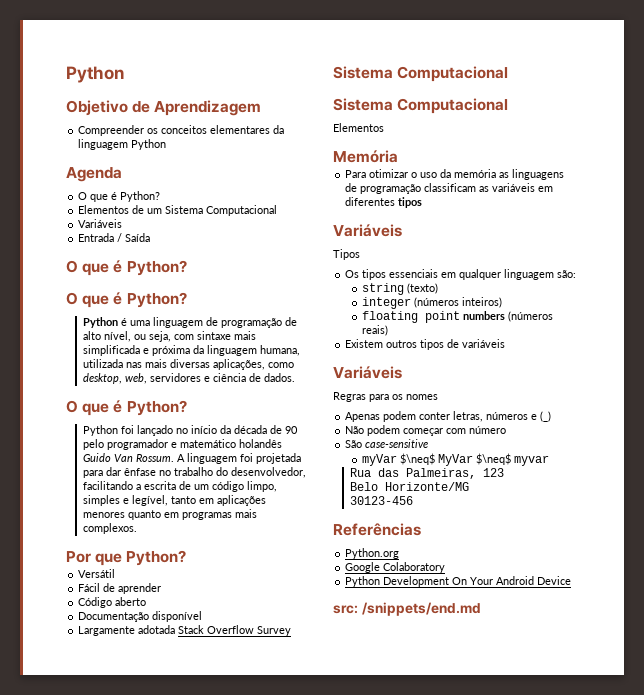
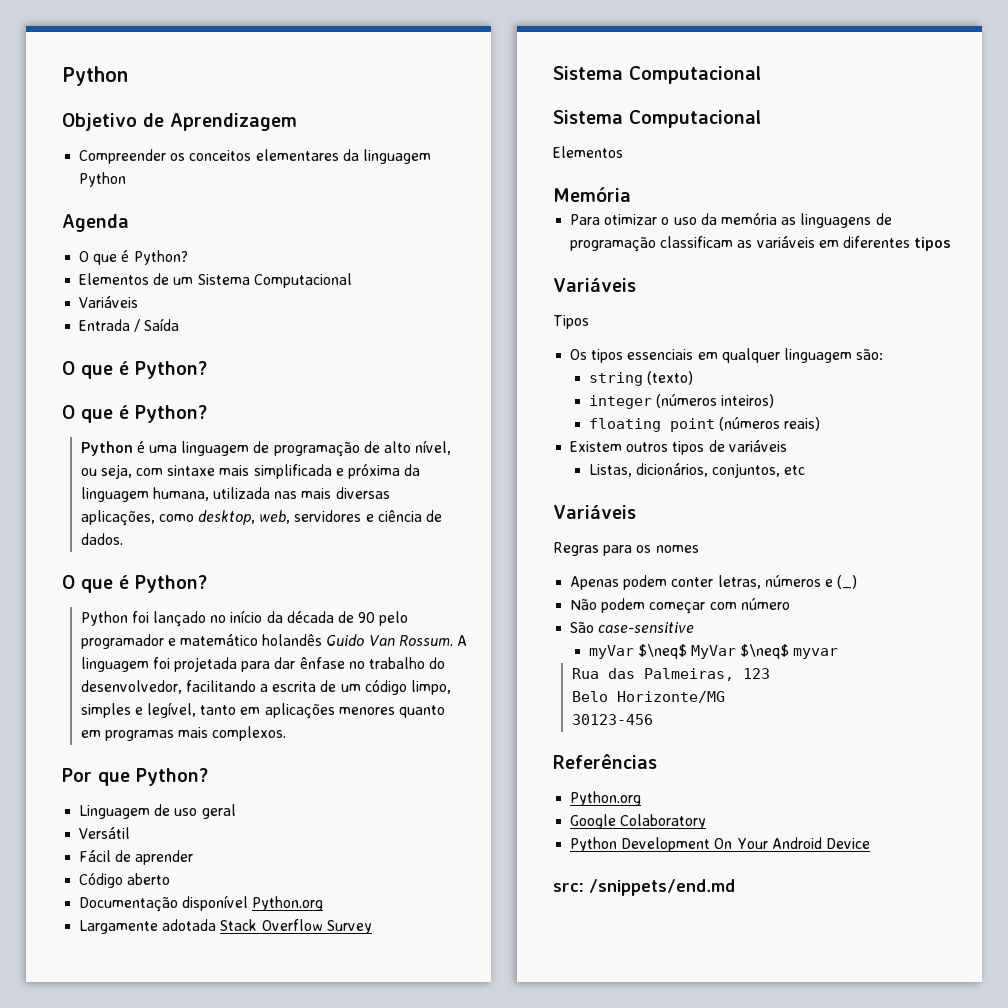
+ Linguagem de uso geral
- Documentação disponível
+ Documentação disponível Python.org
- floating point numbers (números reais)
+ floating point (números reais)
+ Listas, dicionários, conjuntos, etc

